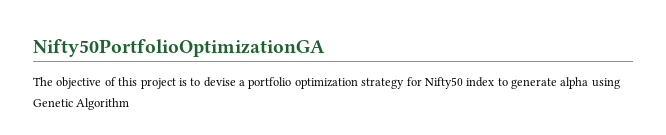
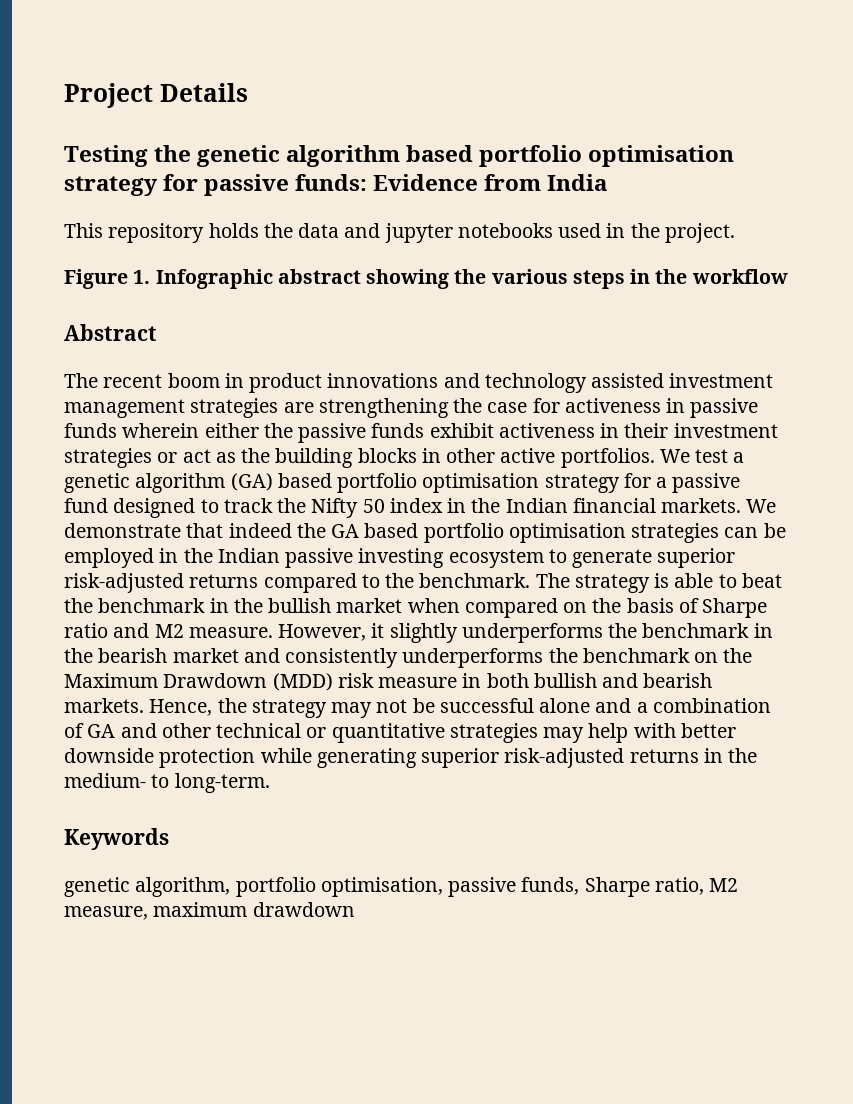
- Nifty50PortfolioOptimizationGA
- The objective of this project is to devise a portfolio optimization strategy for Nifty50 index to generate alpha using Genetic Algorithm
+ Project Details
+ Testing the genetic algorithm based portfolio optimisation strategy for passive funds: Evidence from India
+ This repository holds the data and jupyter notebooks used in the project.
+ Figure 1. Infographic abstract showing the various steps in the workflow
+ Abstract
+ The recent boom in product innovations and technology assisted investment management strategies are strengthening the case for activeness in passive funds wherein either the passive funds exhibit activeness in their investment strategies or act as the building blocks in other active portfolios. We test a genetic algorithm (GA) based portfolio optimisation strategy for a passive fund designed to track the Nifty 50 index in the Indian financial markets. We demonstrate that indeed the GA based portfolio optimisation strategies can be employed in the Indian passive investing ecosystem to generate superior risk-adjusted returns compared to the benchmark. The strategy is able to beat the benchmark in the bullish market when compared on the basis of Sharpe ratio and M2 measure. However, it slightly underperforms the benchmark in the bearish market and consistently underperforms the benchmark on the Maximum Drawdown (MDD) risk measure in both bullish and bearish markets. Hence, the strategy may not be successful alone and a combination of GA and other technical or quantitative strategies may help with better downside protection while generating superior risk-adjusted returns in the medium- to long-term.
+ Keywords
+ genetic algorithm, portfolio optimisation, passive funds, Sharpe ratio, M2 measure, maximum drawdown

